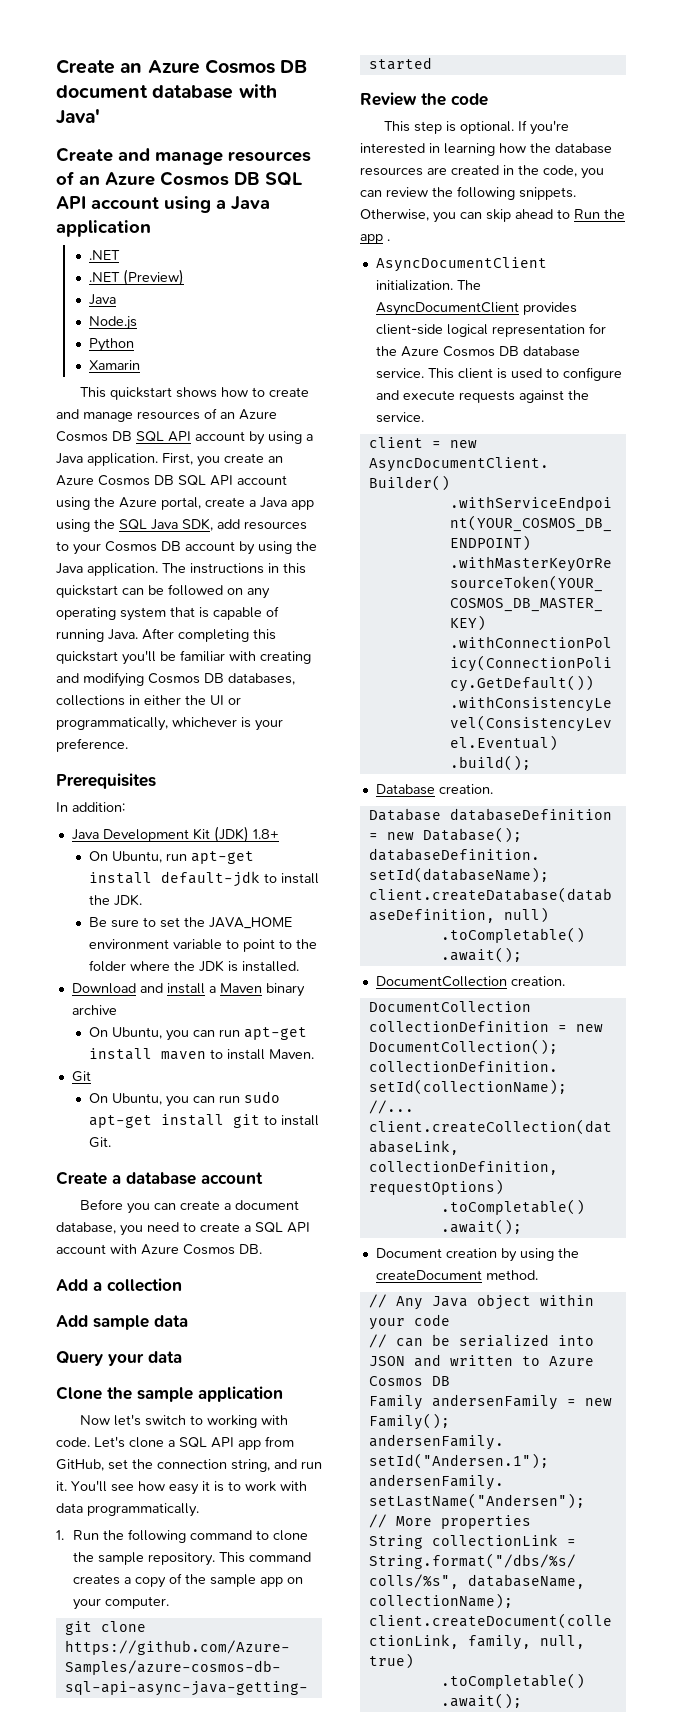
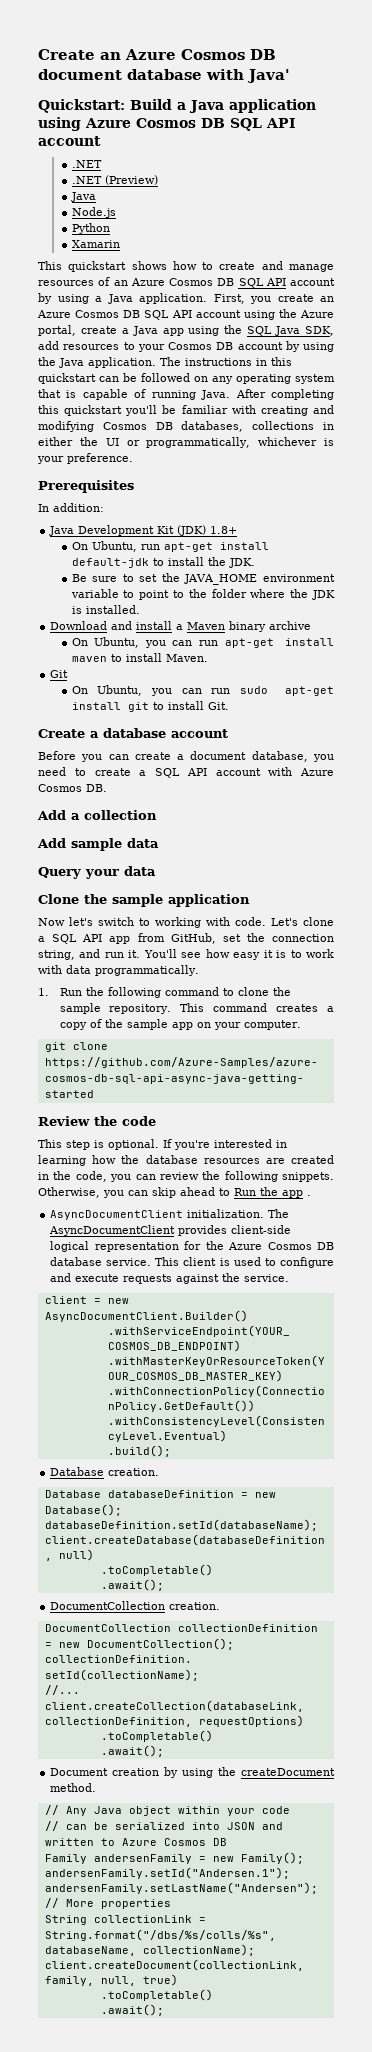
- Create and manage resources of an Azure Cosmos DB SQL API account using a Java application
+ Quickstart: Build a Java application using Azure Cosmos DB SQL API account

